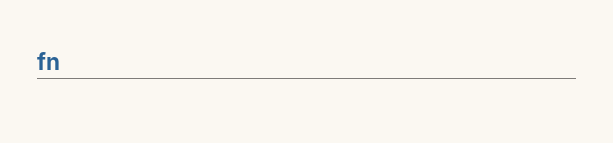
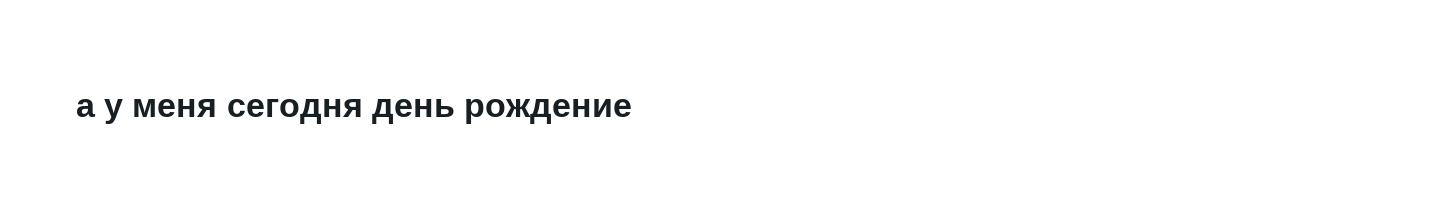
- fn
+ а у меня сегодня день рождение

